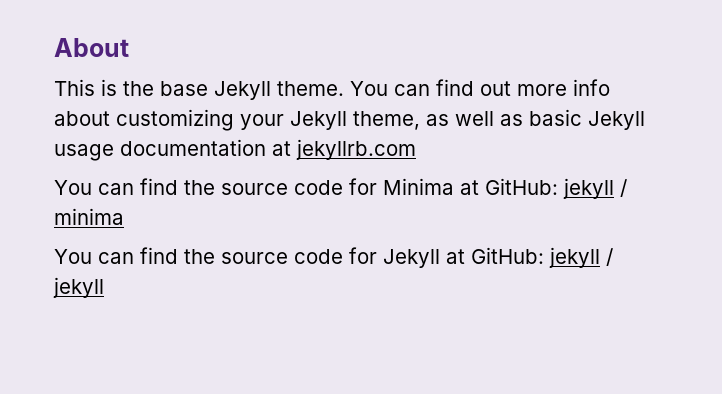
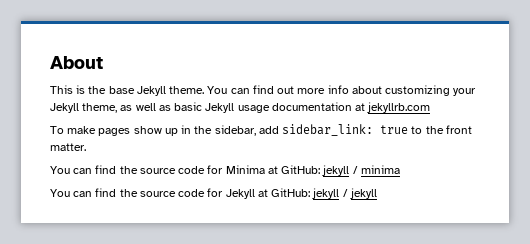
+ To make pages show up in the sidebar, add sidebar_link: true to the front matter.

